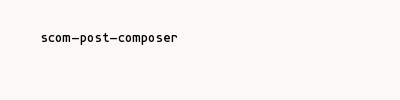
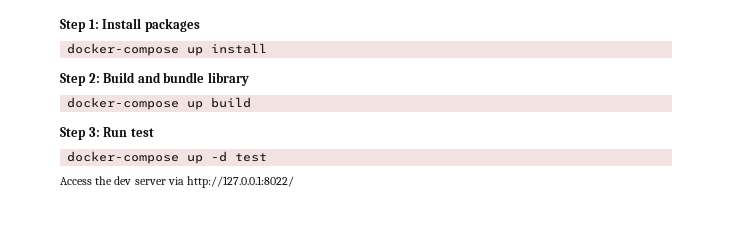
- scom-post-composer
+ Step 1: Install packages
+ docker-compose up install
+ Step 2: Build and bundle library
+ docker-compose up build
+ Step 3: Run test
+ docker-compose up -d test
+ Access the dev server via http://127.0.0.1:8022/

